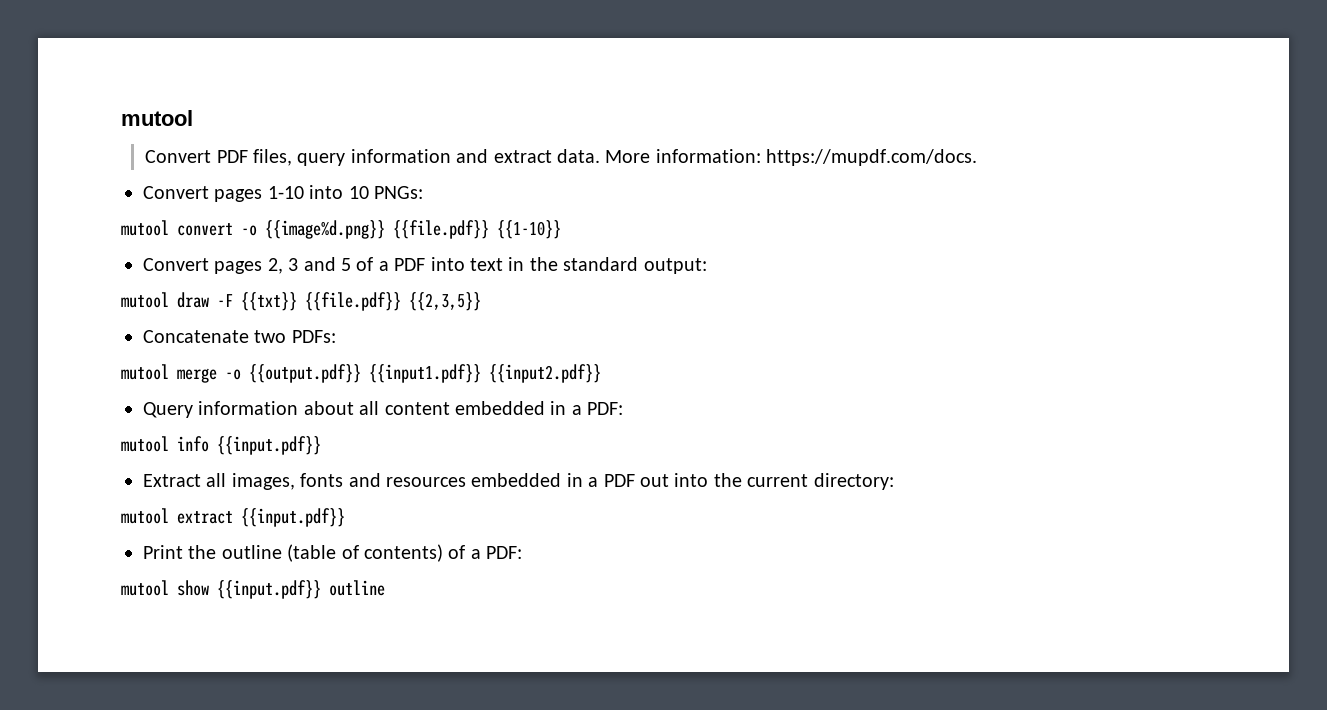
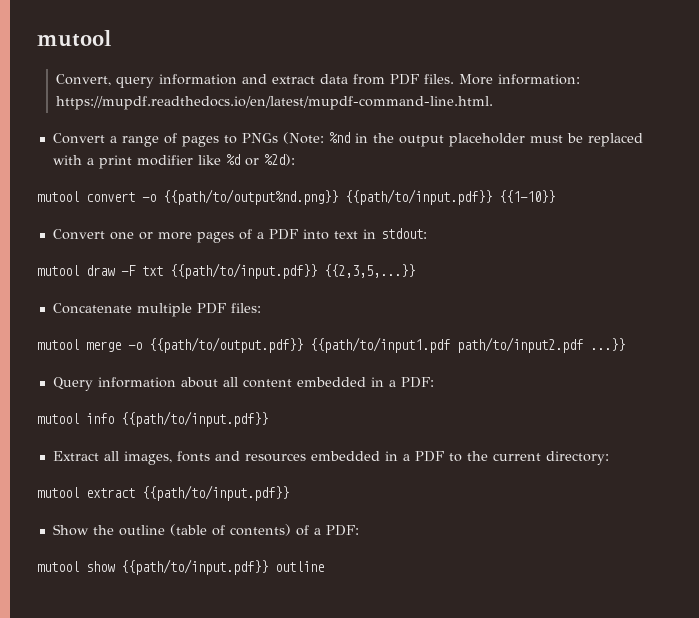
- Convert PDF files, query information and extract data.
+ Convert, query information and extract data from PDF files.
- More information: https://mupdf.com/docs.
- Convert pages 1-10 into 10 PNGs:
+ More information: https://mupdf.readthedocs.io/en/latest/mupdf-command-line.html.
+ Convert a range of pages to PNGs (Note: %nd in the output placeholder must be replaced with a print modifier like %d or %2d):
- mutool convert -o {{image%d.png}} {{file.pdf}} {{1-10}}
+ mutool convert -o {{path/to/output%nd.png}} {{path/to/input.pdf}} {{1-10}}
- Convert pages 2, 3 and 5 of a PDF into text in the standard output:
+ Convert one or more pages of a PDF into text in stdout:
- mutool draw -F {{txt}} {{file.pdf}} {{2,3,5}}
- Concatenate two PDFs:
+ mutool draw -F txt {{path/to/input.pdf}} {{2,3,5,...}}
+ Concatenate multiple PDF files:
- mutool merge -o {{output.pdf}} {{input1.pdf}} {{input2.pdf}}
+ mutool merge -o {{path/to/output.pdf}} {{path/to/input1.pdf path/to/input2.pdf ...}}
- mutool info {{input.pdf}}
+ mutool info {{path/to/input.pdf}}
- Extract all images, fonts and resources embedded in a PDF out into the current directory:
+ Extract all images, fonts and resources embedded in a PDF to the current directory:
- mutool extract {{input.pdf}}
- Print the outline (table of contents) of a PDF:
+ mutool extract {{path/to/input.pdf}}
+ Show the outline (table of contents) of a PDF:
- mutool show {{input.pdf}} outline
+ mutool show {{path/to/input.pdf}} outline

